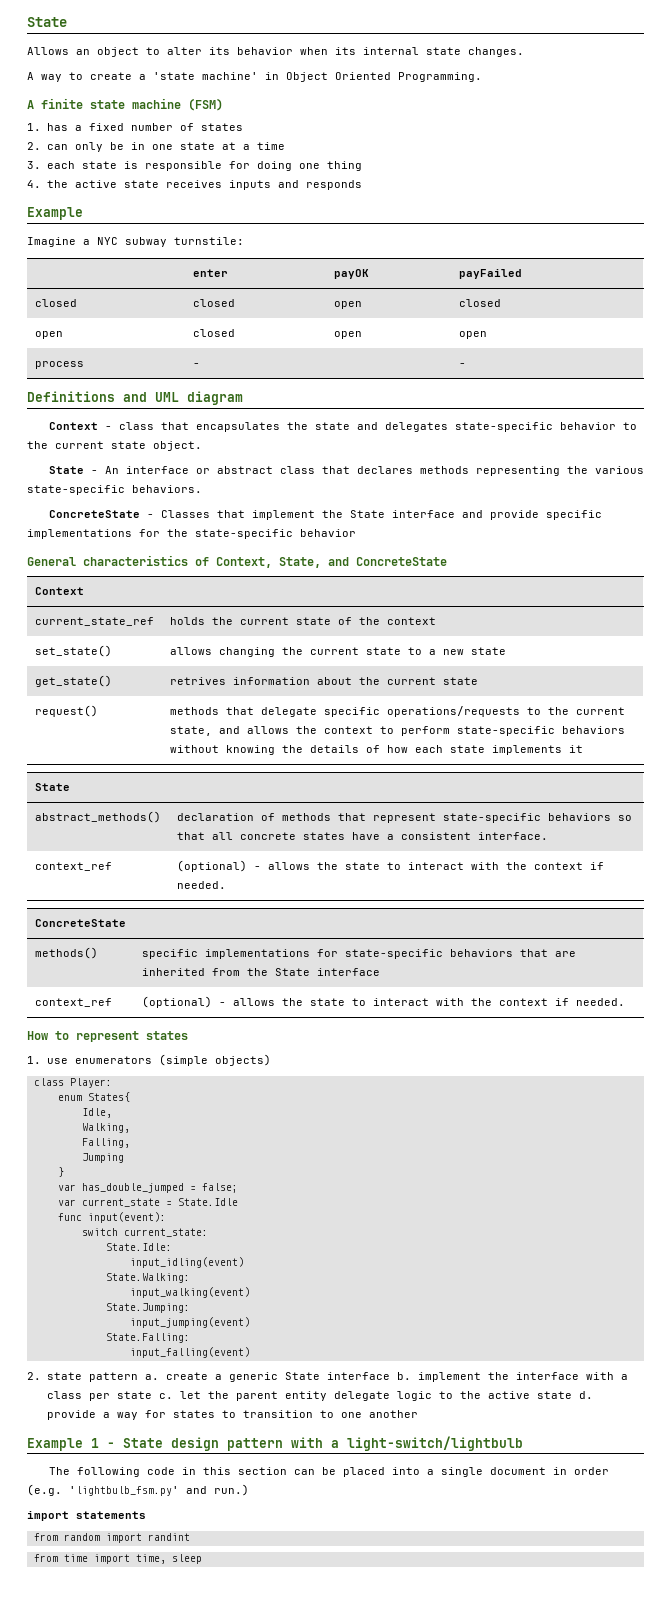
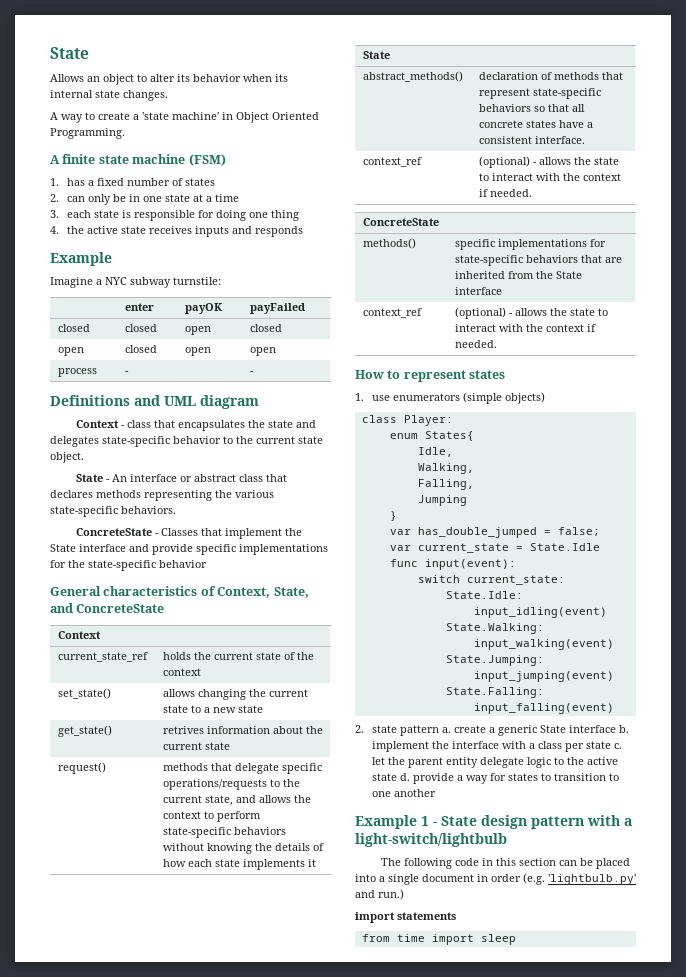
- The following code in this section can be placed into a single document in order (e.g. 'lightbulb_fsm.py' and run.)
+ The following code in this section can be placed into a single document in order (e.g. 'lightbulb.py' and run.)
- from random import randint
- from time import time, sleep
+ from time import sleep

